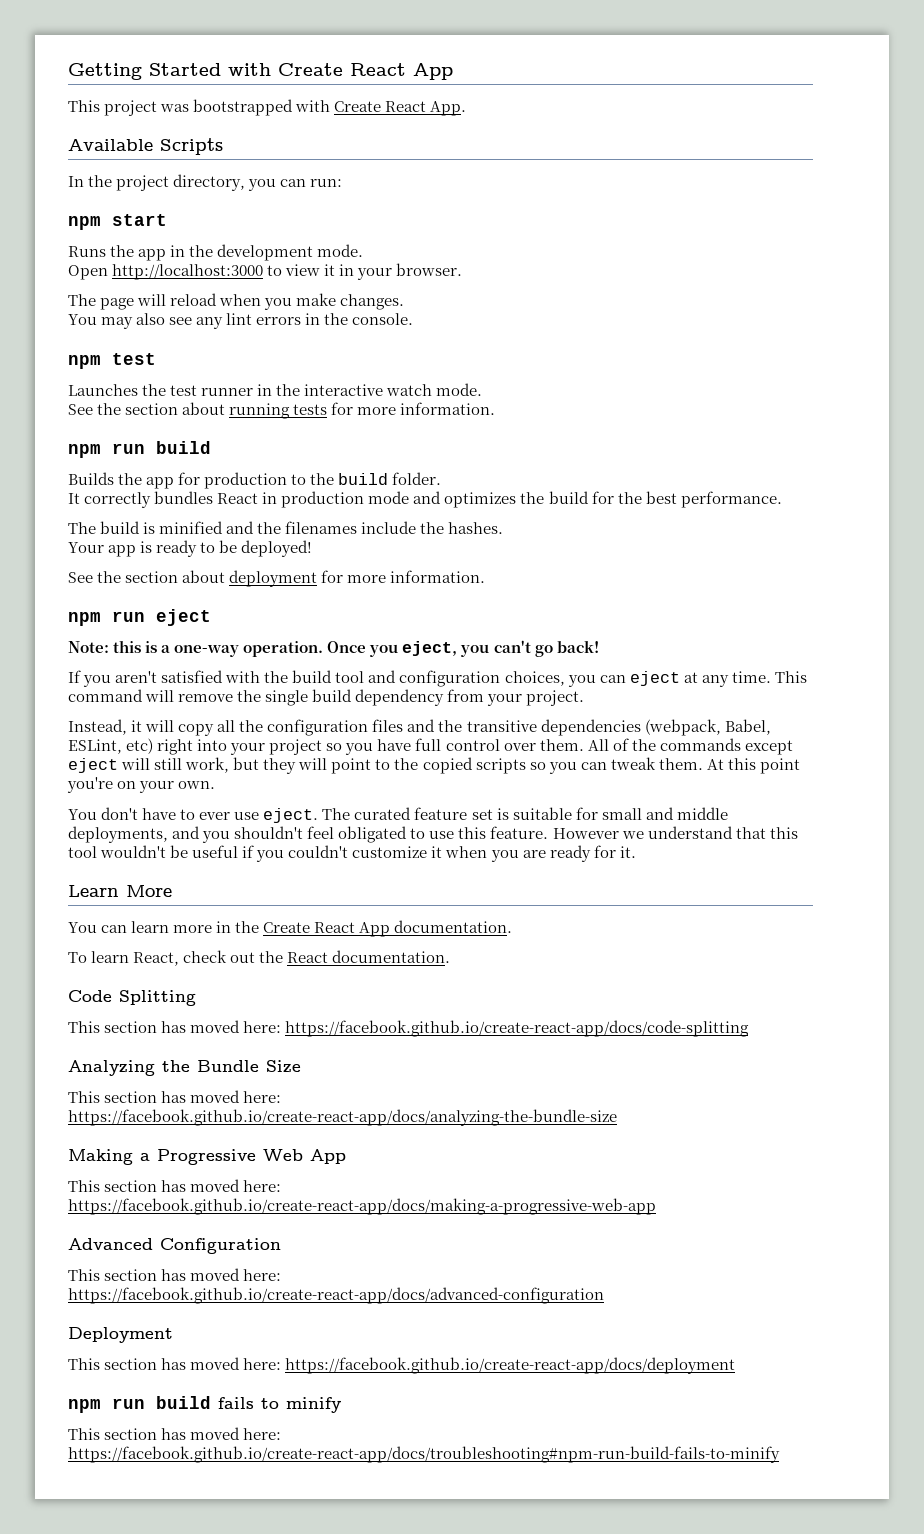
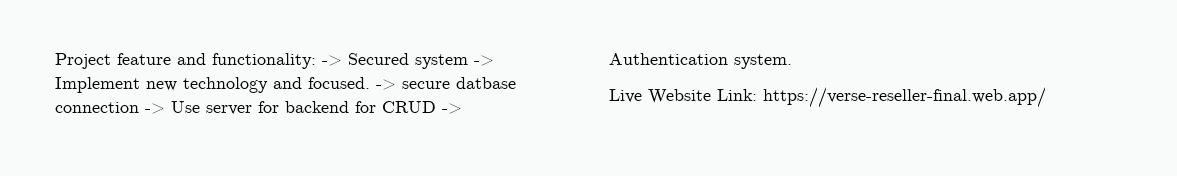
- Getting Started with Create React App
- This project was bootstrapped with Create React App.
- Available Scripts
- In the project directory, you can run:
- npm start
- Runs the app in the development mode.
- Open http://localhost:3000 to view it in your browser.
- The page will reload when you make changes.
- You may also see any lint errors in the console.
- npm test
- Launches the test runner in the interactive watch mode.
- See the section about running tests for more information.
- npm run build
- Builds the app for production to the build folder.
- It correctly bundles React in production mode and optimizes the build for the best performance.
- The build is minified and the filenames include the hashes.
- Your app is ready to be deployed!
- See the section about deployment for more information.
- npm run eject
- Note: this is a one-way operation. Once you eject, you can't go back!
- If you aren't satisfied with the build tool and configuration choices, you can eject at any time. This command will remove the single build dependency from your project.
- Instead, it will copy all the configuration files and the transitive dependencies (webpack, Babel, ESLint, etc) right into your project so you have full control over them. All of the commands except eject will still work, but they will point to the copied scripts so you can tweak them. At this point you're on your own.
- You don't have to ever use eject. The curated feature set is suitable for small and middle deployments, and you shouldn't feel obligated to use this feature. However we understand that this tool wouldn't be useful if you couldn't customize it when you are ready for it.
- Learn More
- You can learn more in the Create React App documentation.
- To learn React, check out the React documentation.
- Code Splitting
- This section has moved here: https://facebook.github.io/create-react-app/docs/code-splitting
- Analyzing the Bundle Size
- This section has moved here: https://facebook.github.io/create-react-app/docs/analyzing-the-bundle-size
- Making a Progressive Web App
- This section has moved here: https://facebook.github.io/create-react-app/docs/making-a-progressive-web-app
- Advanced Configuration
- This section has moved here: https://facebook.github.io/create-react-app/docs/advanced-configuration
- Deployment
- This section has moved here: https://facebook.github.io/create-react-app/docs/deployment
- npm run build fails to minify
- This section has moved here: https://facebook.github.io/create-react-app/docs/troubleshooting#npm-run-build-fails-to-minify
+ Project feature and functionality: -> Secured system -> Implement new technology and focused. -> secure datbase connection -> Use server for backend for CRUD -> Authentication system.
+ Live Website Link: https://verse-reseller-final.web.app/

